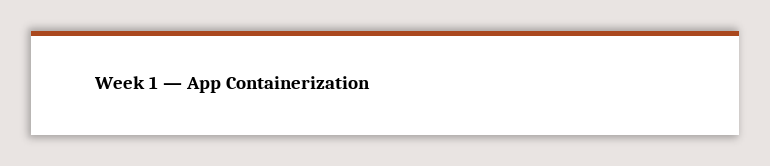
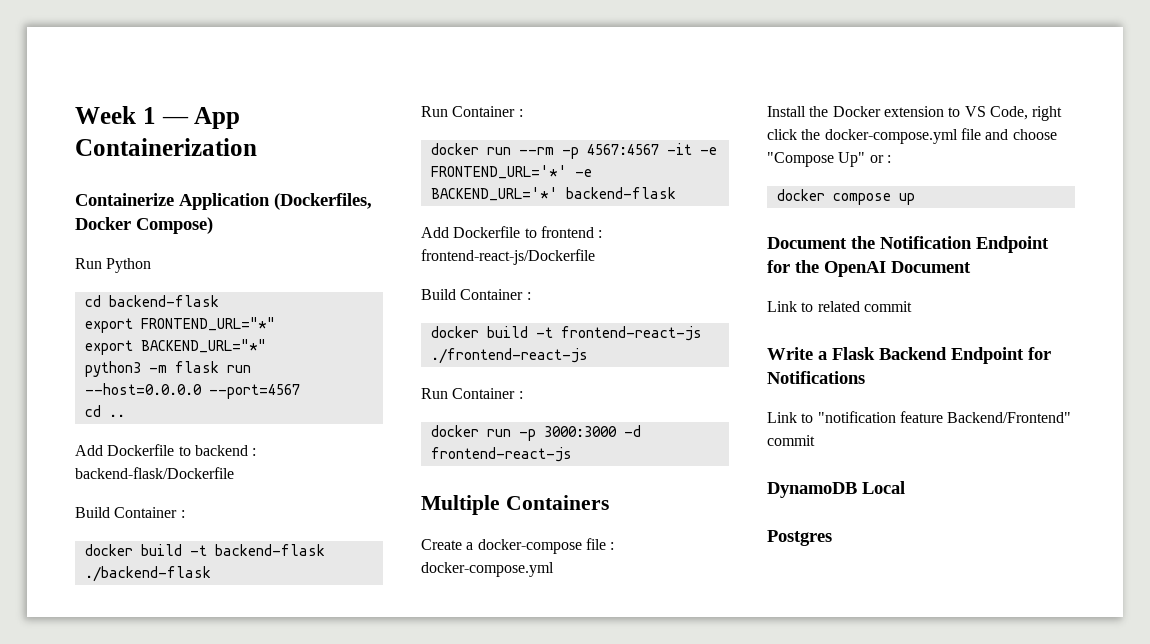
+ Containerize Application (Dockerfiles, Docker Compose)
+ Run Python
+ cd backend-flask
+ export FRONTEND_URL="*"
+ export BACKEND_URL="*"
+ python3 -m flask run --host=0.0.0.0 --port=4567
+ cd ..
+ Add Dockerfile to backend : backend-flask/Dockerfile
+ Build Container :
+ docker build -t backend-flask ./backend-flask
+ Run Container :
+ docker run --rm -p 4567:4567 -it -e FRONTEND_URL='*' -e BACKEND_URL='*' backend-flask
+ Add Dockerfile to frontend : frontend-react-js/Dockerfile
+ Build Container :
+ docker build -t frontend-react-js ./frontend-react-js
+ Run Container :
+ docker run -p 3000:3000 -d frontend-react-js
+ Multiple Containers
+ Create a docker-compose file : docker-compose.yml
+ Install the Docker extension to VS Code, right click the docker-compose.yml file and choose "Compose Up" or :
+ docker compose up
+ Document the Notification Endpoint for the OpenAI Document
+ Link to related commit
+ Write a Flask Backend Endpoint for Notifications
+ Link to "notification feature Backend/Frontend" commit
+ DynamoDB Local
+ Postgres

